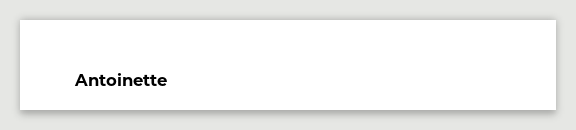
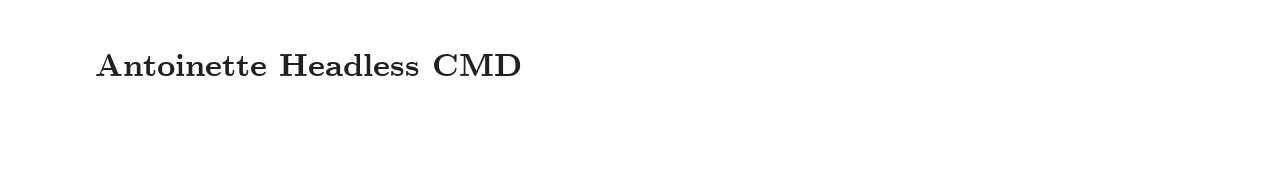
- Antoinette
+ Antoinette Headless CMD

